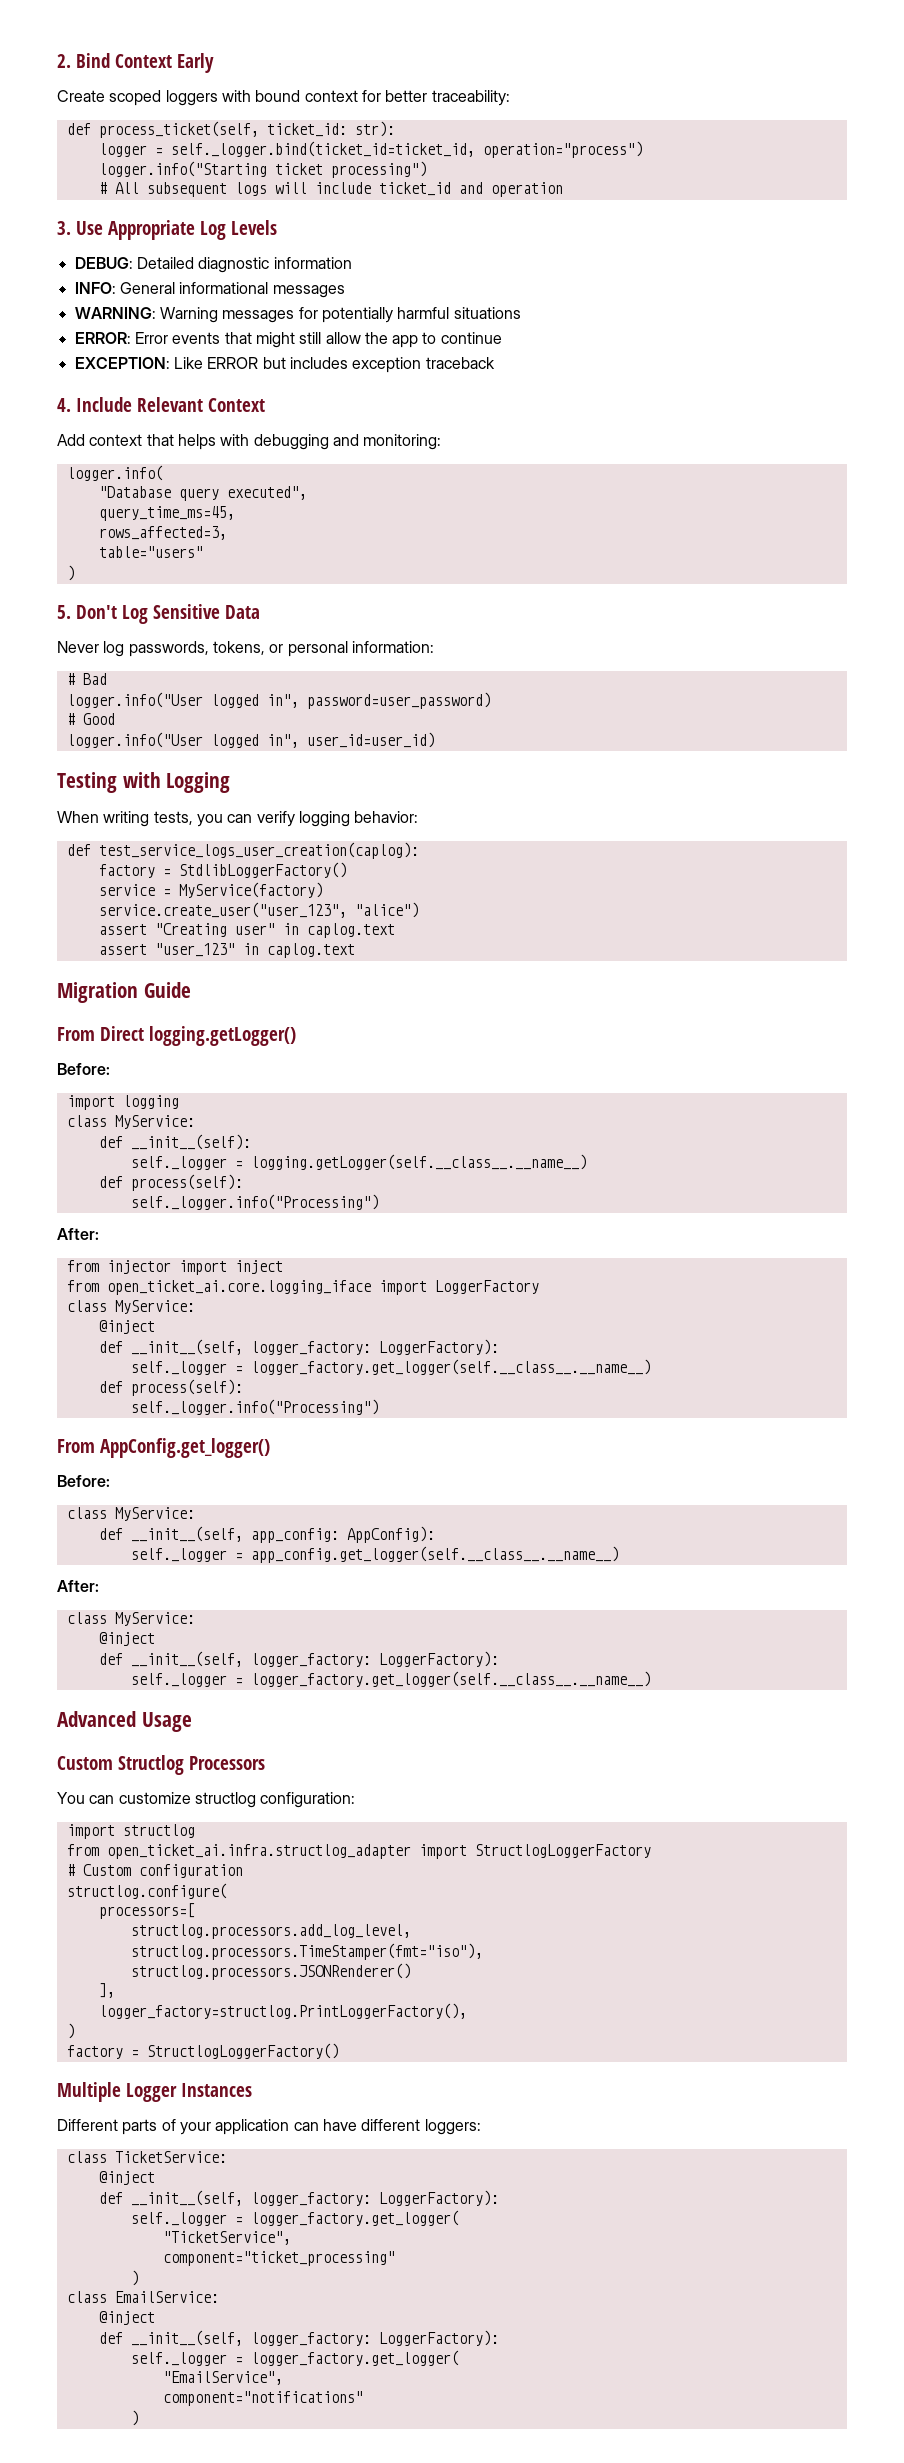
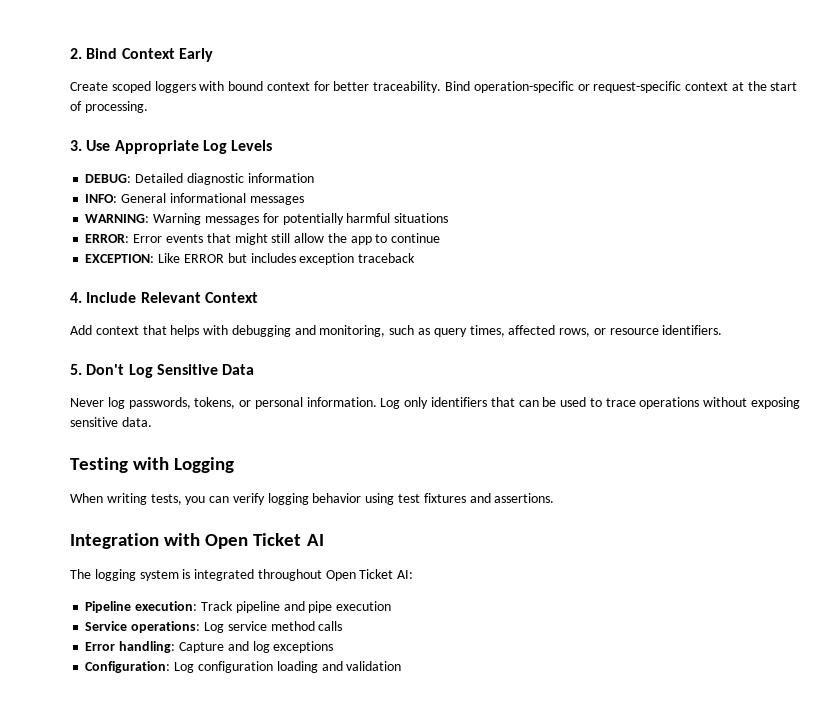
- Create scoped loggers with bound context for better traceability:
- def process_ticket(self, ticket_id: str):
- logger = self._logger.bind(ticket_id=ticket_id, operation="process")
- logger.info("Starting ticket processing")
- # All subsequent logs will include ticket_id and operation
+ Create scoped loggers with bound context for better traceability. Bind operation-specific or request-specific context at the start of processing.
- Add context that helps with debugging and monitoring:
- logger.info(
- "Database query executed",
- query_time_ms=45,
- rows_affected=3,
- table="users"
- )
+ Add context that helps with debugging and monitoring, such as query times, affected rows, or resource identifiers.
- Never log passwords, tokens, or personal information:
- # Bad
- logger.info("User logged in", password=user_password)
- # Good
- logger.info("User logged in", user_id=user_id)
+ Never log passwords, tokens, or personal information. Log only identifiers that can be used to trace operations without exposing sensitive data.
- When writing tests, you can verify logging behavior:
- def test_service_logs_user_creation(caplog):
- factory = StdlibLoggerFactory()
- service = MyService(factory)
- service.create_user("user_123", "alice")
- assert "Creating user" in caplog.text
- assert "user_123" in caplog.text
- Migration Guide
- From Direct logging.getLogger()
- Before:
- import logging
- class MyService:
- def __init__(self):
- self._logger = logging.getLogger(self.__class__.__name__)
- def process(self):
- self._logger.info("Processing")
- After:
- from injector import inject
- from open_ticket_ai.core.logging_iface import LoggerFactory
- class MyService:
- @inject
- def __init__(self, logger_factory: LoggerFactory):
- self._logger = logger_factory.get_logger(self.__class__.__name__)
- def process(self):
- self._logger.info("Processing")
- From AppConfig.get_logger()
- Before:
- class MyService:
- def __init__(self, app_config: AppConfig):
- self._logger = app_config.get_logger(self.__class__.__name__)
- After:
- class MyService:
- @inject
- def __init__(self, logger_factory: LoggerFactory):
- self._logger = logger_factory.get_logger(self.__class__.__name__)
- Advanced Usage
- Custom Structlog Processors
- You can customize structlog configuration:
- import structlog
- from open_ticket_ai.infra.structlog_adapter import StructlogLoggerFactory
- # Custom configuration
- structlog.configure(
- processors=[
- structlog.processors.add_log_level,
- structlog.processors.TimeStamper(fmt="iso"),
- structlog.processors.JSONRenderer()
- ],
- logger_factory=structlog.PrintLoggerFactory(),
- )
- factory = StructlogLoggerFactory()
- Multiple Logger Instances
- Different parts of your application can have different loggers:
- class TicketService:
- @inject
- def __init__(self, logger_factory: LoggerFactory):
- self._logger = logger_factory.get_logger(
- "TicketService",
- component="ticket_processing"
- )
- class EmailService:
- @inject
- def __init__(self, logger_factory: LoggerFactory):
- self._logger = logger_factory.get_logger(
- "EmailService",
- component="notifications"
- )
+ When writing tests, you can verify logging behavior using test fixtures and assertions.
+ Integration with Open Ticket AI
+ The logging system is integrated throughout Open Ticket AI:
+ Pipeline execution: Track pipeline and pipe execution
+ Service operations: Log service method calls
+ Error handling: Capture and log exceptions
+ Configuration: Log configuration loading and validation

